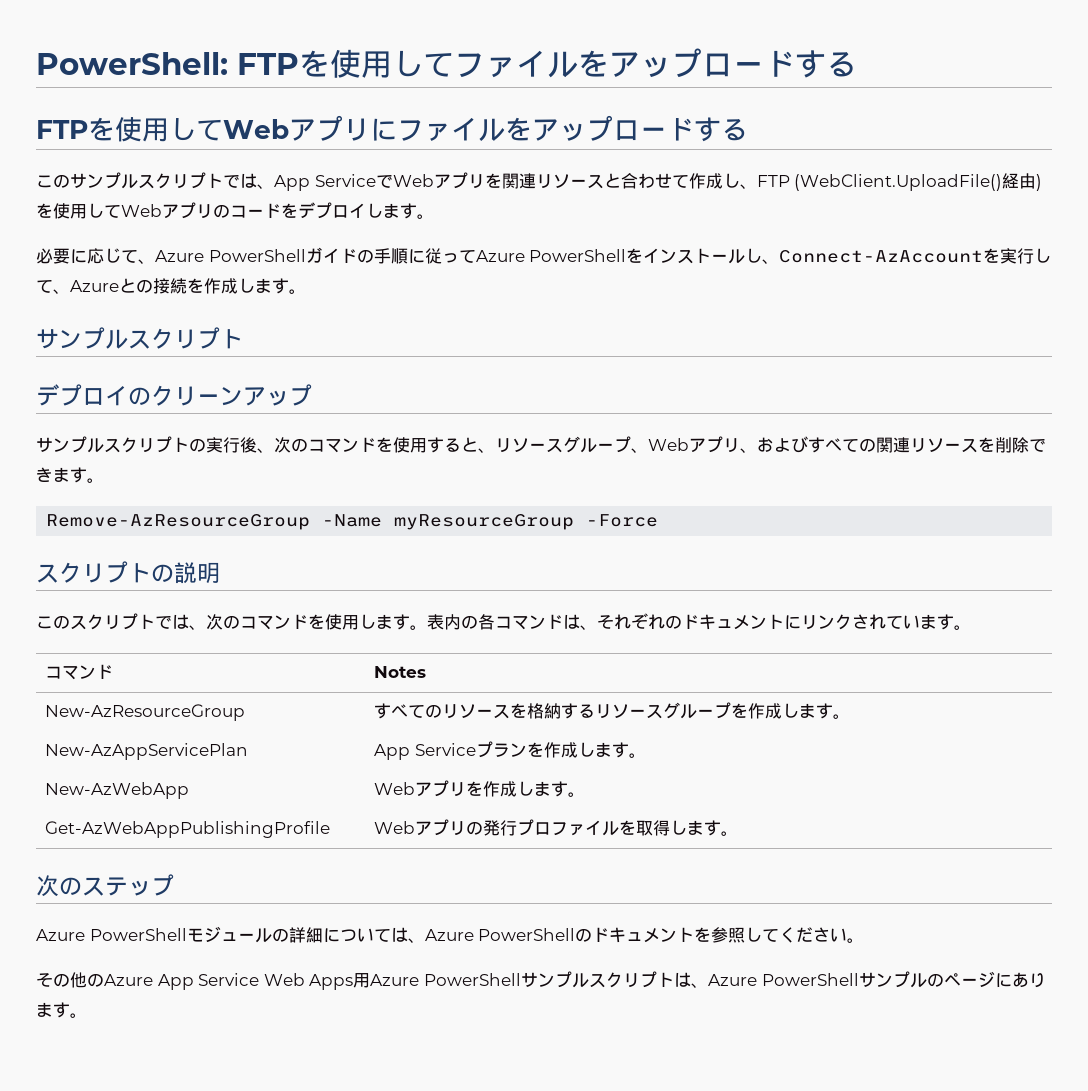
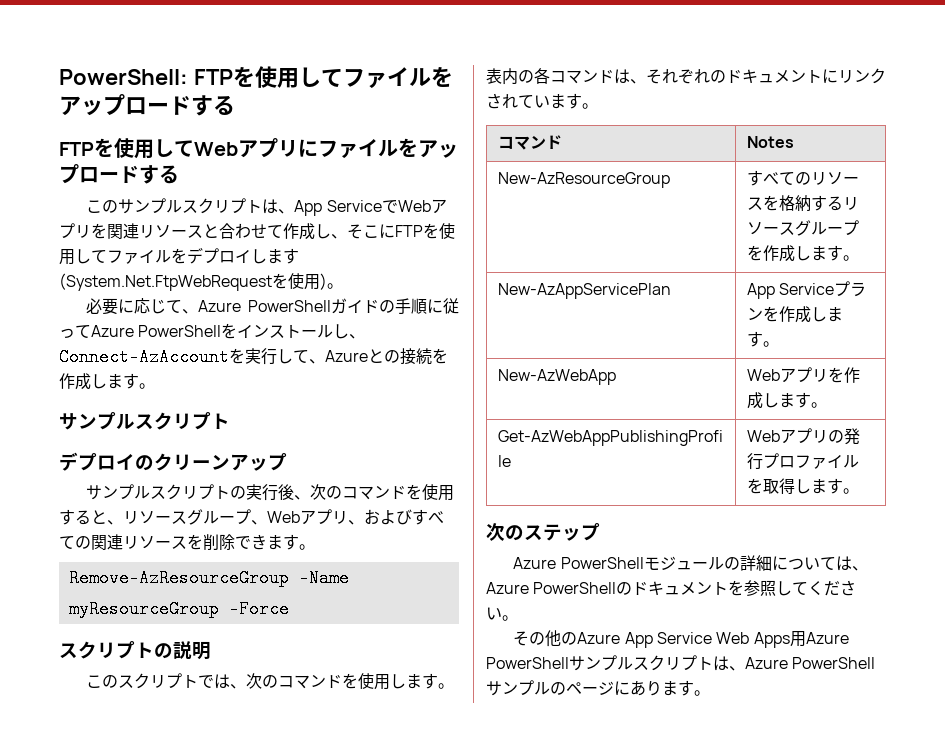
- このサンプルスクリプトでは、App ServiceでWebアプリを関連リソースと合わせて作成し、FTP (WebClient.UploadFile()経由)を使用してWebアプリのコードをデプロイします。
+ このサンプルスクリプトは、App ServiceでWebアプリを関連リソースと合わせて作成し、そこにFTPを使用してファイルをデプロイします(System.Net.FtpWebRequestを使用)。

